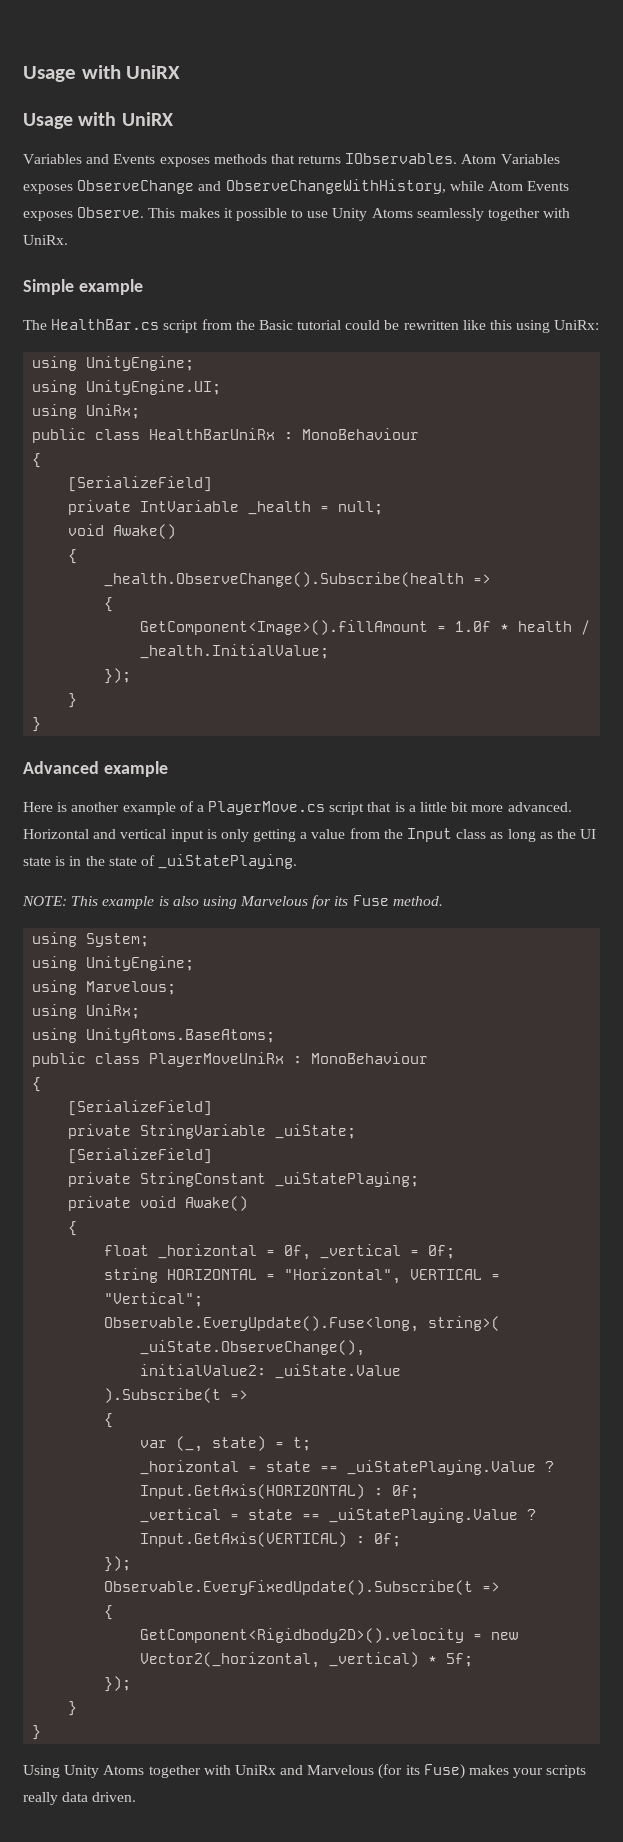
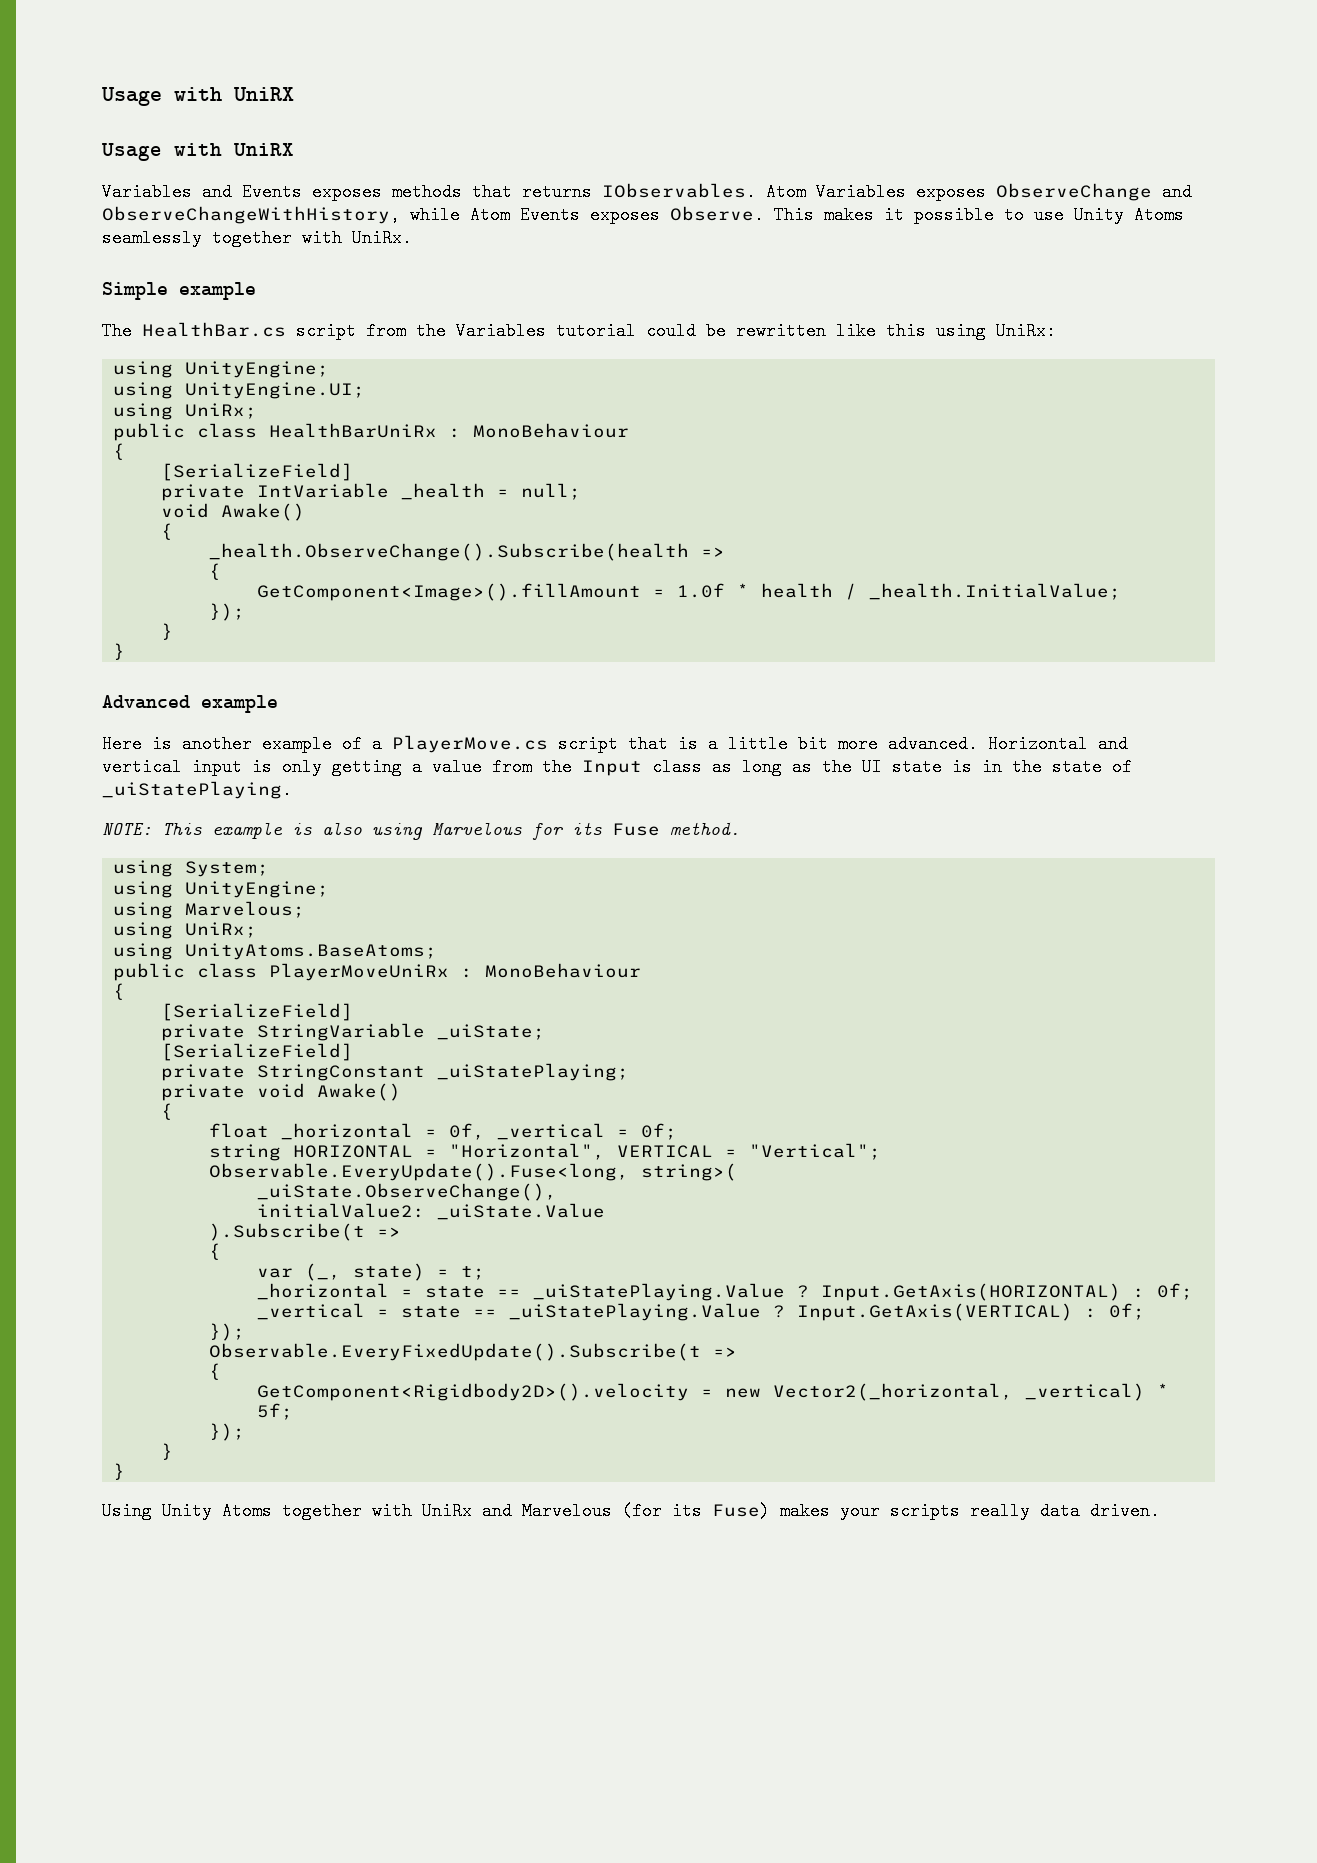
- The HealthBar.cs script from the Basic tutorial could be rewritten like this using UniRx:
+ The HealthBar.cs script from the Variables tutorial could be rewritten like this using UniRx:

